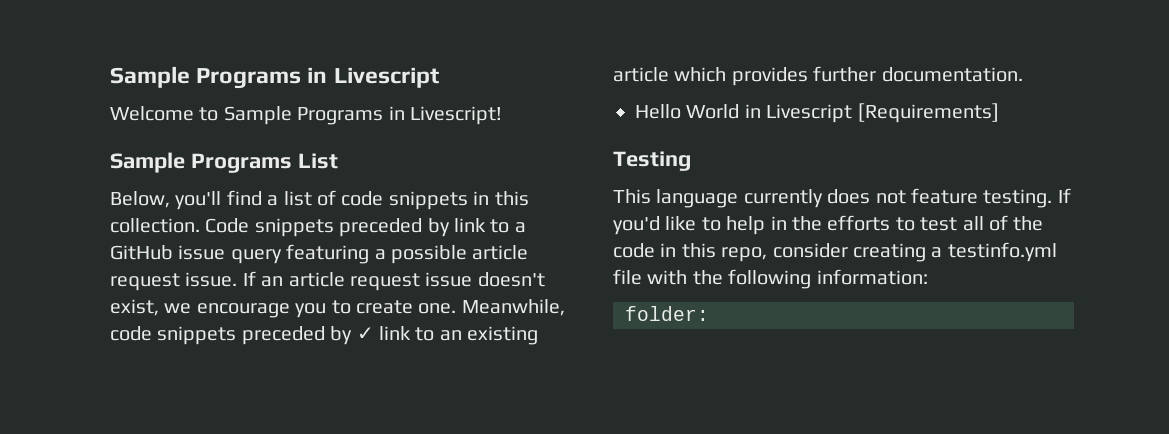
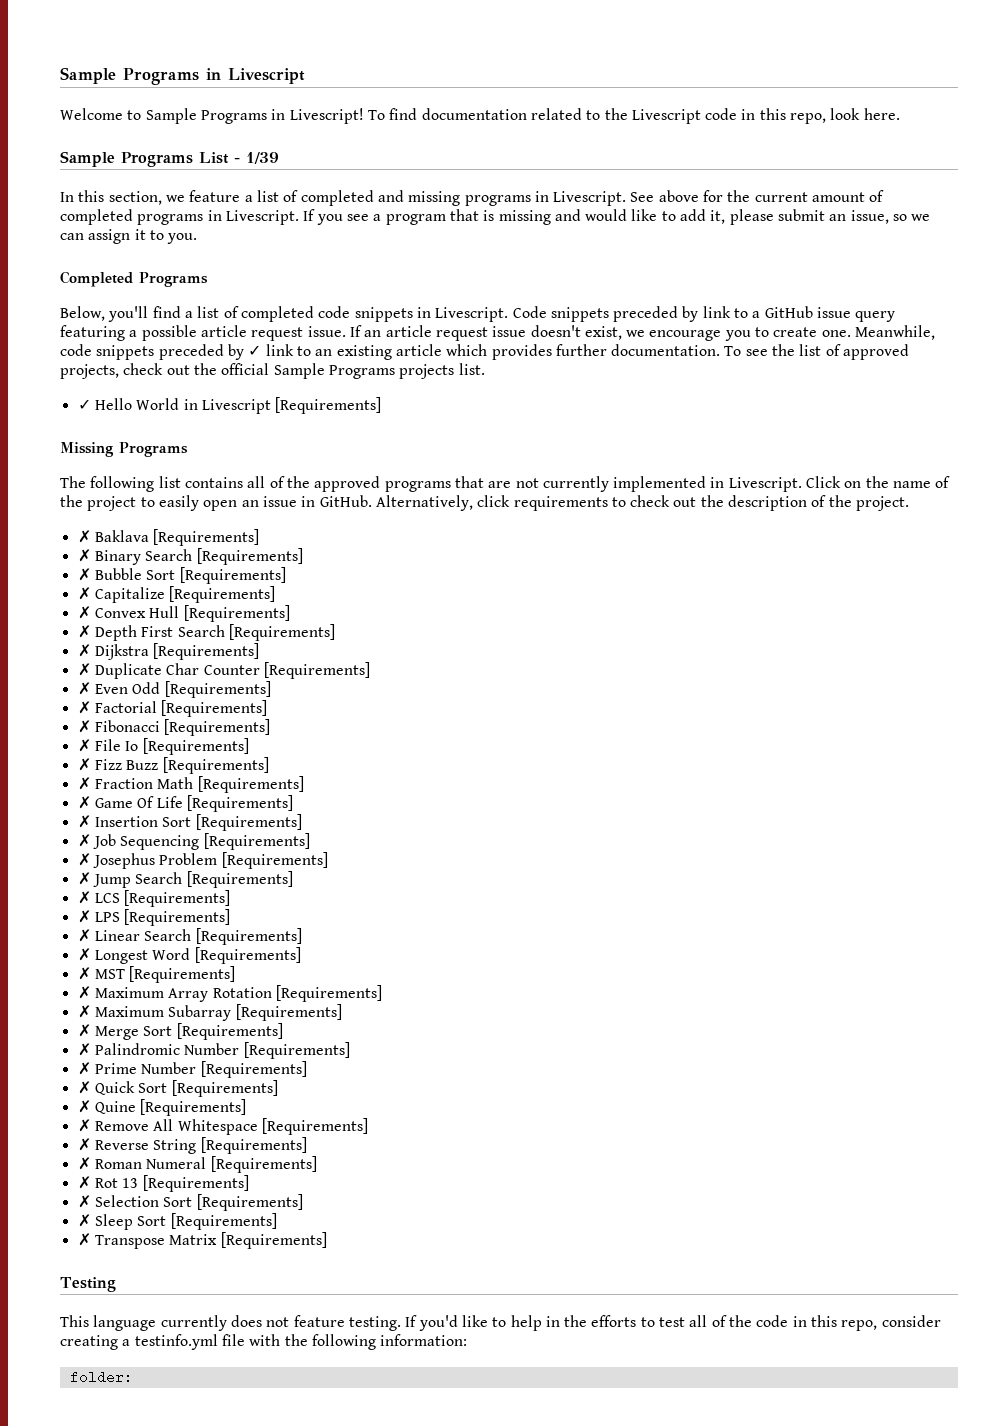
- Welcome to Sample Programs in Livescript!
- Sample Programs List
+ Welcome to Sample Programs in Livescript! To find documentation related to the Livescript code in this repo, look here.
+ Sample Programs List - 1/39
+ In this section, we feature a list of completed and missing programs in Livescript. See above for the current amount of completed programs in Livescript. If you see a program that is missing and would like to add it, please submit an issue, so we can assign it to you.
+ Completed Programs
- Below, you'll find a list of code snippets in this collection.
+ Below, you'll find a list of completed code snippets in Livescript.
- Meanwhile, code snippets preceded by ✓ link to an existing article which provides further documentation.
- Hello World in Livescript [Requirements]
+ Meanwhile, code snippets preceded by ✓ link to an existing article which provides further documentation. To see the list of approved projects, check out the official Sample Programs projects list.
+ ✓ Hello World in Livescript [Requirements]
+ Missing Programs
+ The following list contains all of the approved programs that are not currently implemented in Livescript. Click on the name of the project to easily open an issue in GitHub. Alternatively, click requirements to check out the description of the project.
+ ✗ Baklava [Requirements]
+ ✗ Binary Search [Requirements]
+ ✗ Bubble Sort [Requirements]
+ ✗ Capitalize [Requirements]
+ ✗ Convex Hull [Requirements]
+ ✗ Depth First Search [Requirements]
+ ✗ Dijkstra [Requirements]
+ ✗ Duplicate Char Counter [Requirements]
+ ✗ Even Odd [Requirements]
+ ✗ Factorial [Requirements]
+ ✗ Fibonacci [Requirements]
+ ✗ File Io [Requirements]
+ ✗ Fizz Buzz [Requirements]
+ ✗ Fraction Math [Requirements]
+ ✗ Game Of Life [Requirements]
+ ✗ Insertion Sort [Requirements]
+ ✗ Job Sequencing [Requirements]
+ ✗ Josephus Problem [Requirements]
+ ✗ Jump Search [Requirements]
+ ✗ LCS [Requirements]
+ ✗ LPS [Requirements]
+ ✗ Linear Search [Requirements]
+ ✗ Longest Word [Requirements]
+ ✗ MST [Requirements]
+ ✗ Maximum Array Rotation [Requirements]
+ ✗ Maximum Subarray [Requirements]
+ ✗ Merge Sort [Requirements]
+ ✗ Palindromic Number [Requirements]
+ ✗ Prime Number [Requirements]
+ ✗ Quick Sort [Requirements]
+ ✗ Quine [Requirements]
+ ✗ Remove All Whitespace [Requirements]
+ ✗ Reverse String [Requirements]
+ ✗ Roman Numeral [Requirements]
+ ✗ Rot 13 [Requirements]
+ ✗ Selection Sort [Requirements]
+ ✗ Sleep Sort [Requirements]
+ ✗ Transpose Matrix [Requirements]

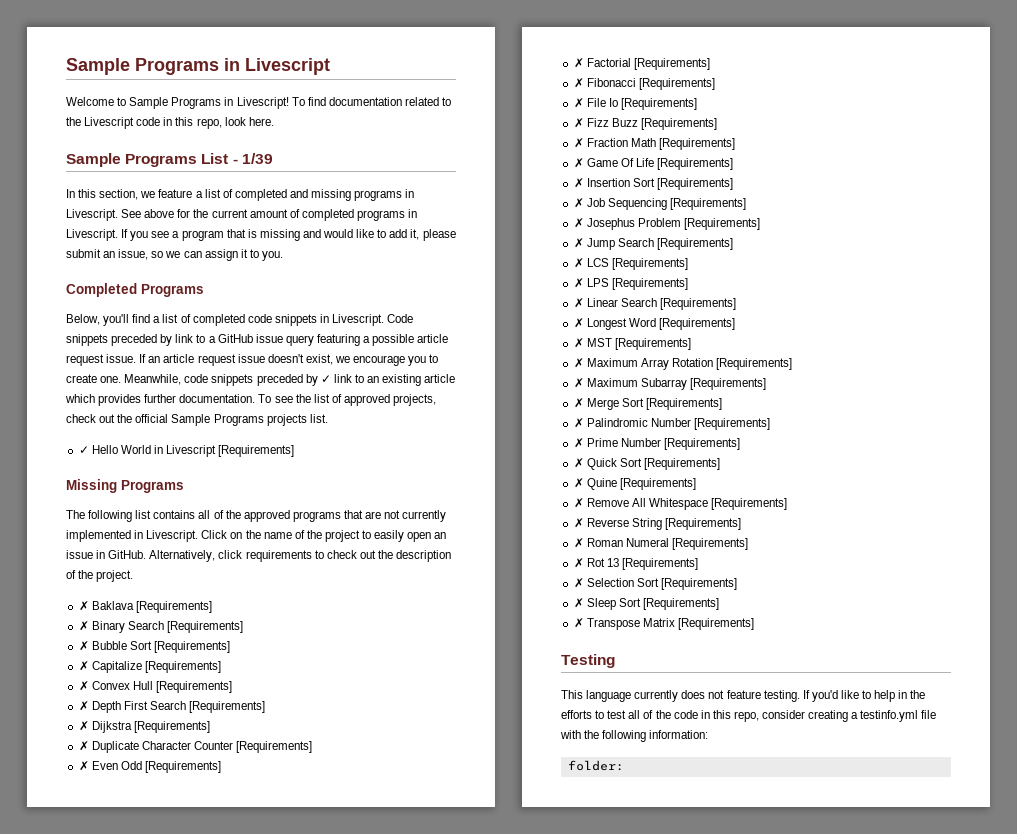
- ✗ Duplicate Char Counter [Requirements]
+ ✗ Duplicate Character Counter [Requirements]

